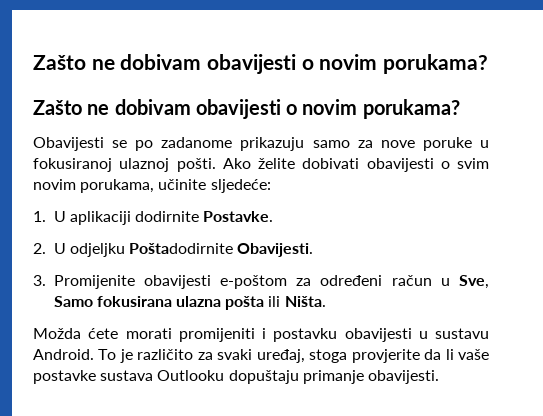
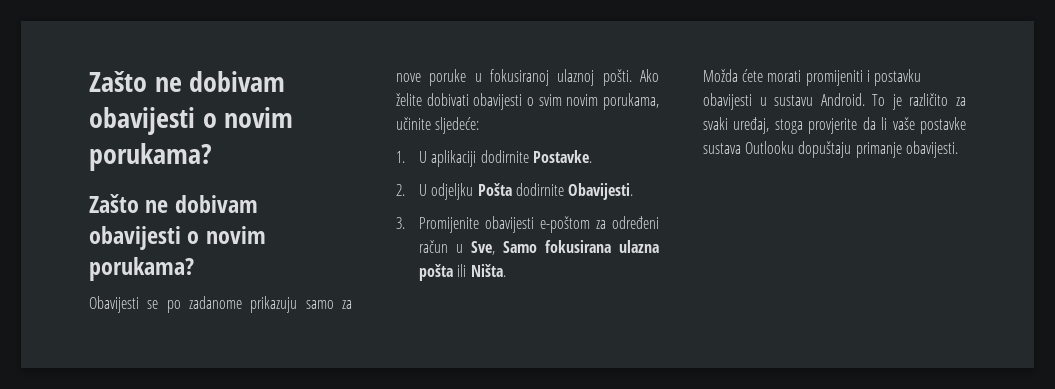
- 2. U odjeljku Poštadodirnite Obavijesti.
+ 2. U odjeljku Pošta dodirnite Obavijesti.

